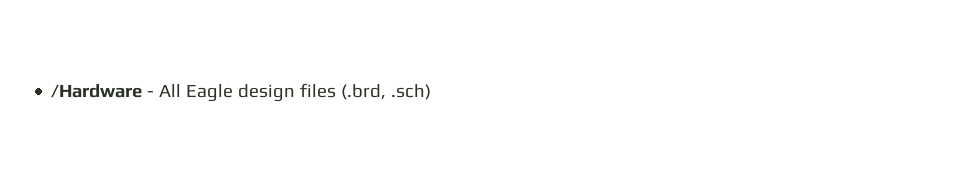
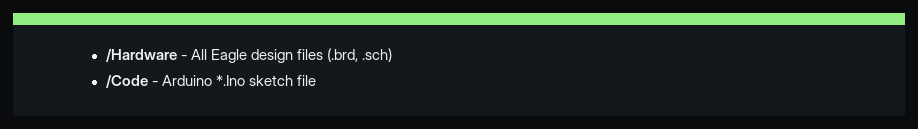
+ /Code - Arduino *.Ino sketch file

